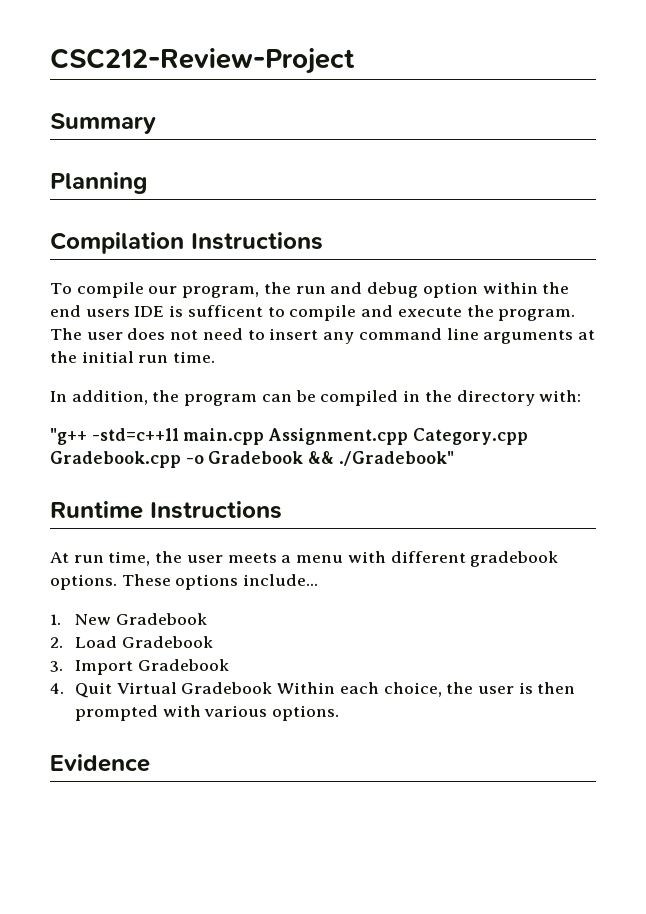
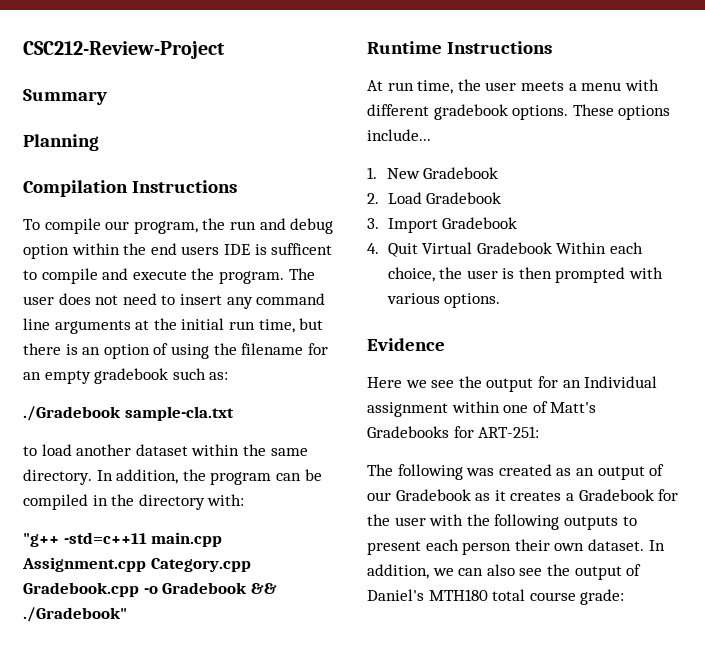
- The user does not need to insert any command line arguments at the initial run time.
- In addition, the program can be compiled in the directory with:
+ The user does not need to insert any command line arguments at the initial run time, but there is an option of using the filename for an empty gradebook such as:
+ ./Gradebook sample-cla.txt
+ to load another dataset within the same directory. In addition, the program can be compiled in the directory with:
+ Here we see the output for an Individual assignment within one of Matt's Gradebooks for ART-251:
+ The following was created as an output of our Gradebook as it creates a Gradebook for the user with the following outputs to present each person their own dataset. In addition, we can also see the output of Daniel's MTH180 total course grade:

